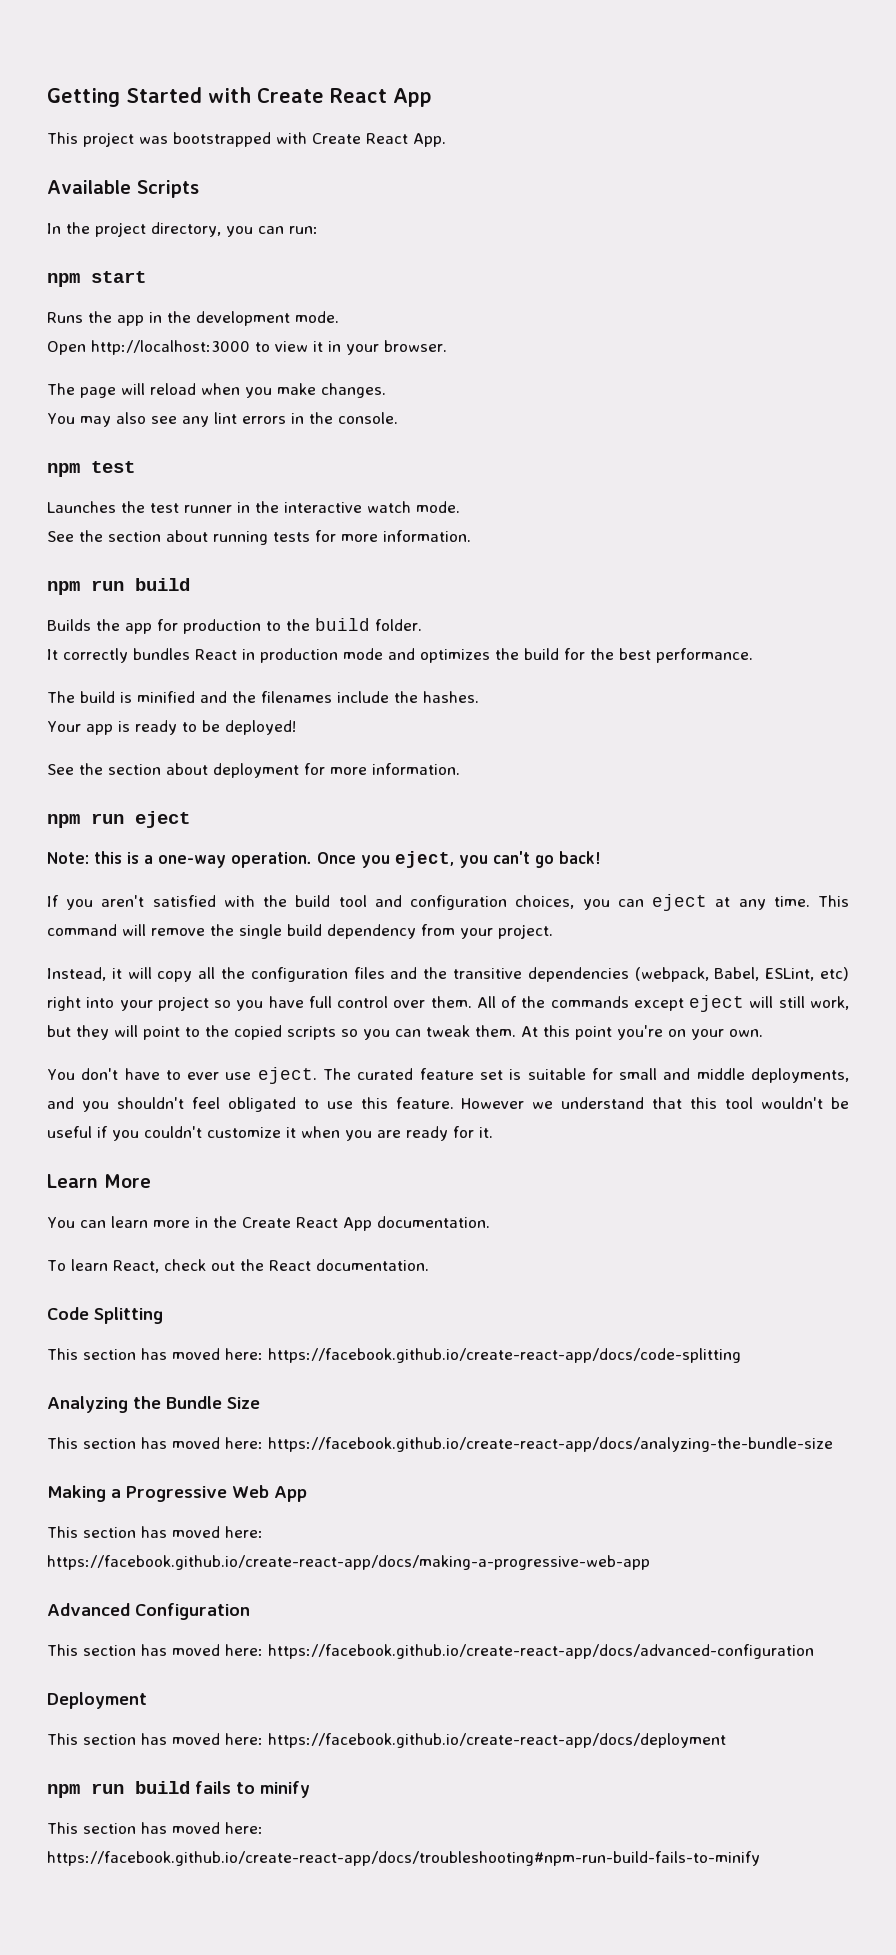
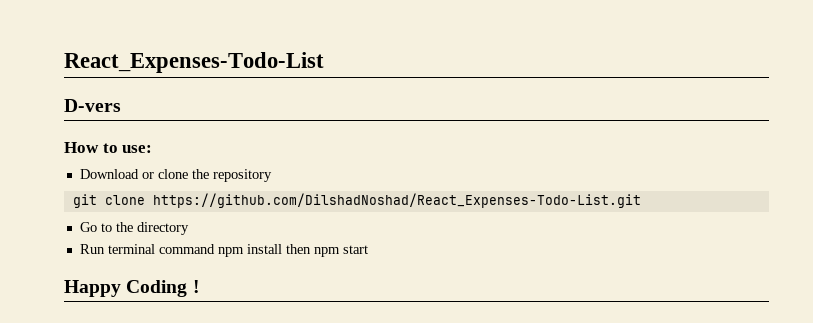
- Getting Started with Create React App
- This project was bootstrapped with Create React App.
- Available Scripts
- In the project directory, you can run:
- npm start
- Runs the app in the development mode.
- Open http://localhost:3000 to view it in your browser.
- The page will reload when you make changes.
- You may also see any lint errors in the console.
- npm test
- Launches the test runner in the interactive watch mode.
- See the section about running tests for more information.
- npm run build
- Builds the app for production to the build folder.
- It correctly bundles React in production mode and optimizes the build for the best performance.
- The build is minified and the filenames include the hashes.
- Your app is ready to be deployed!
- See the section about deployment for more information.
- npm run eject
- Note: this is a one-way operation. Once you eject, you can't go back!
- If you aren't satisfied with the build tool and configuration choices, you can eject at any time. This command will remove the single build dependency from your project.
- Instead, it will copy all the configuration files and the transitive dependencies (webpack, Babel, ESLint, etc) right into your project so you have full control over them. All of the commands except eject will still work, but they will point to the copied scripts so you can tweak them. At this point you're on your own.
- You don't have to ever use eject. The curated feature set is suitable for small and middle deployments, and you shouldn't feel obligated to use this feature. However we understand that this tool wouldn't be useful if you couldn't customize it when you are ready for it.
- Learn More
- You can learn more in the Create React App documentation.
- To learn React, check out the React documentation.
- Code Splitting
- This section has moved here: https://facebook.github.io/create-react-app/docs/code-splitting
- Analyzing the Bundle Size
- This section has moved here: https://facebook.github.io/create-react-app/docs/analyzing-the-bundle-size
- Making a Progressive Web App
- This section has moved here: https://facebook.github.io/create-react-app/docs/making-a-progressive-web-app
- Advanced Configuration
- This section has moved here: https://facebook.github.io/create-react-app/docs/advanced-configuration
- Deployment
- This section has moved here: https://facebook.github.io/create-react-app/docs/deployment
- npm run build fails to minify
- This section has moved here: https://facebook.github.io/create-react-app/docs/troubleshooting#npm-run-build-fails-to-minify
+ React_Expenses-Todo-List
+ D-vers
+ How to use:
+ Download or clone the repository
+ git clone https://github.com/DilshadNoshad/React_Expenses-Todo-List.git
+ Go to the directory
+ Run terminal command npm install then npm start
+ Happy Coding !

